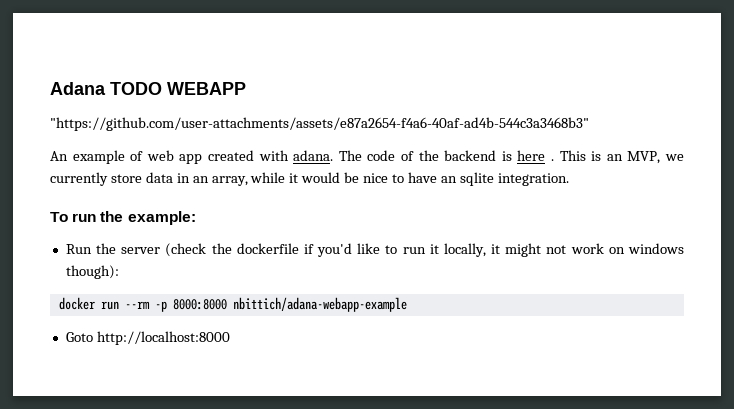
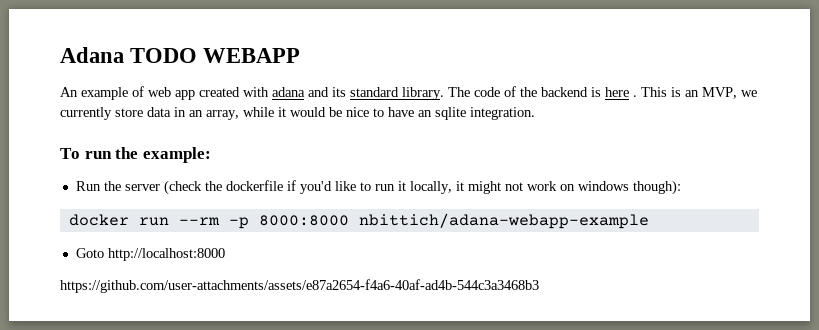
- "https://github.com/user-attachments/assets/e87a2654-f4a6-40af-ad4b-544c3a3468b3"
- An example of web app created with adana.
+ An example of web app created with adana and its standard library.
+ https://github.com/user-attachments/assets/e87a2654-f4a6-40af-ad4b-544c3a3468b3

